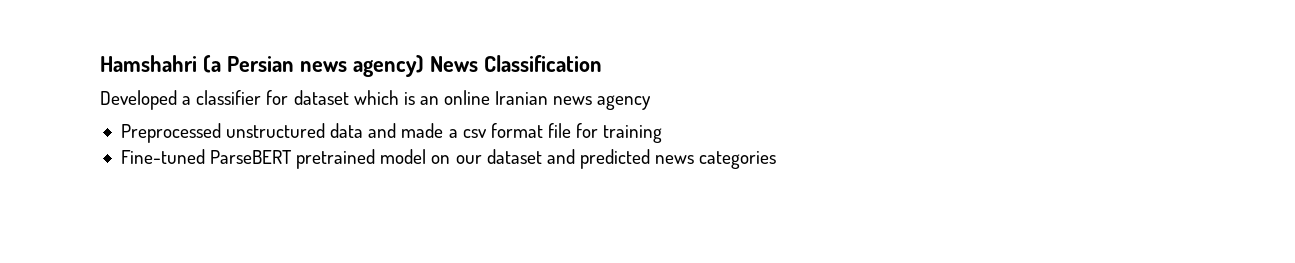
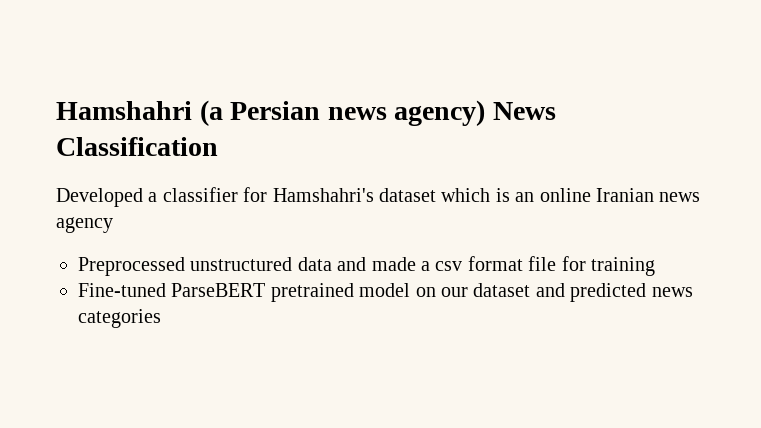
- Developed a classifier for dataset which is an online Iranian news agency
+ Developed a classifier for Hamshahri's dataset which is an online Iranian news agency

